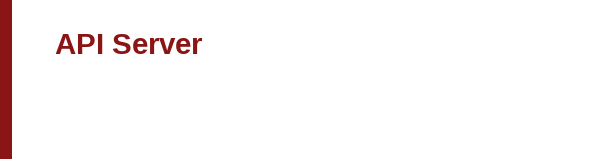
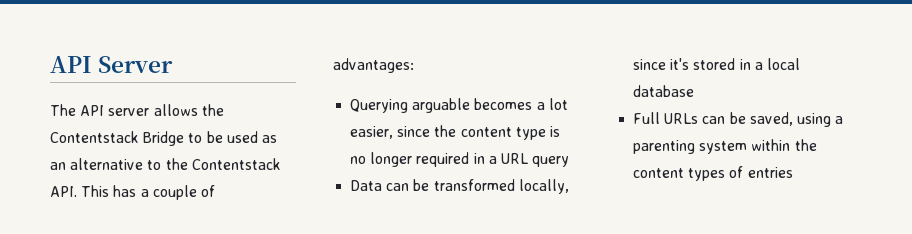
+ The API server allows the Contentstack Bridge to be used as an alternative to the Contentstack API. This has a couple of advantages:
+ Querying arguable becomes a lot easier, since the content type is no longer required in a URL query
+ Data can be transformed locally, since it's stored in a local database
+ Full URLs can be saved, using a parenting system within the content types of entries

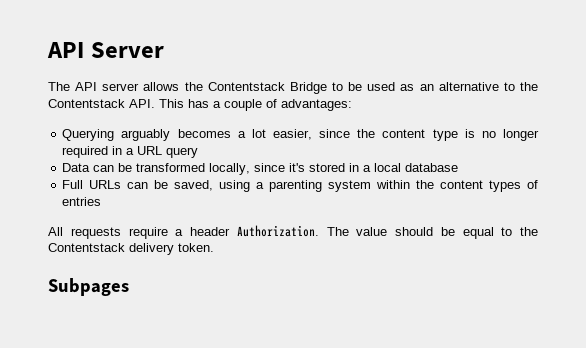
- Querying arguable becomes a lot easier, since the content type is no longer required in a URL query
+ Querying arguably becomes a lot easier, since the content type is no longer required in a URL query
+ All requests require a header Authorization. The value should be equal to the Contentstack delivery token.
+ Subpages

